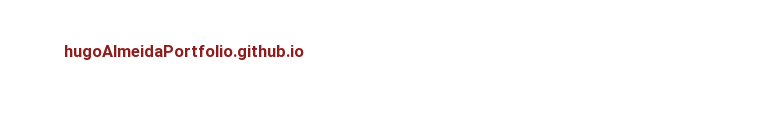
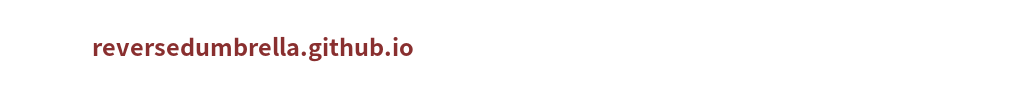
- hugoAlmeidaPortfolio.github.io
+ reversedumbrella.github.io

